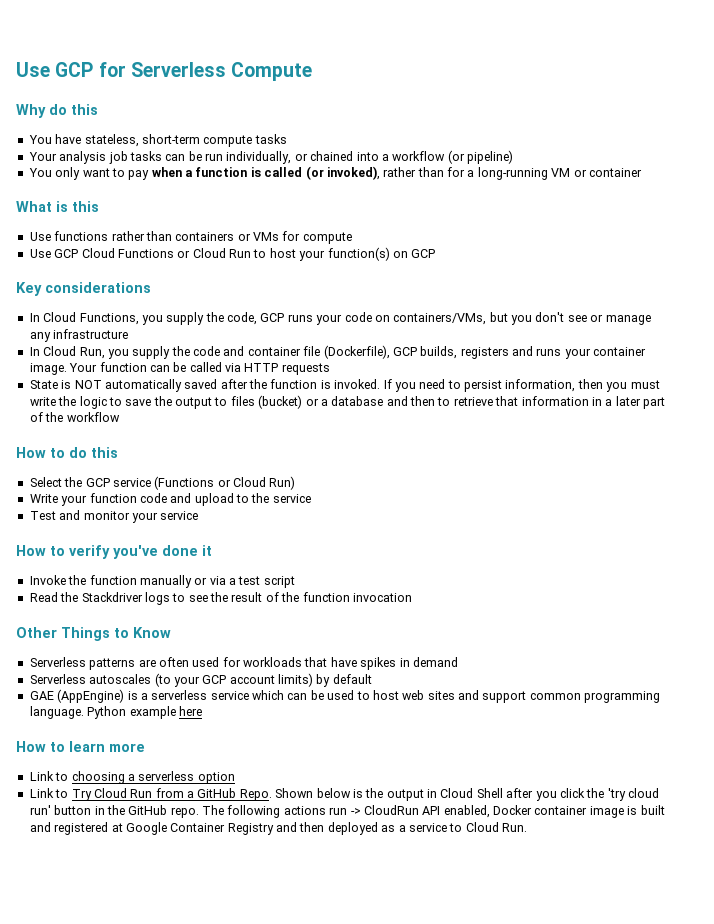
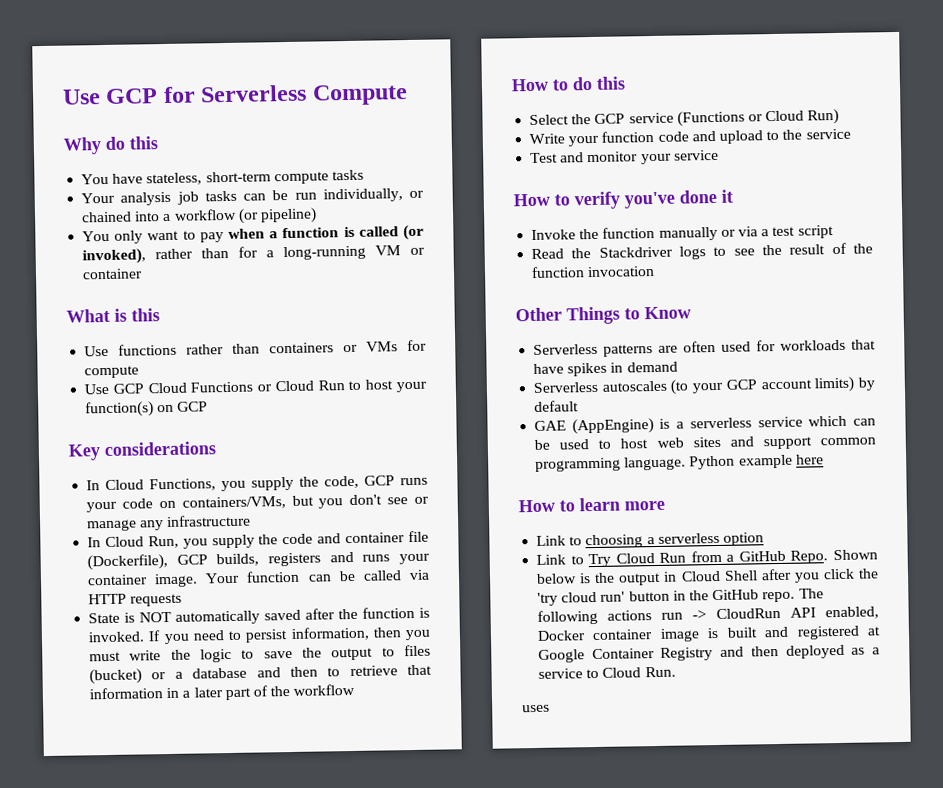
+ uses

